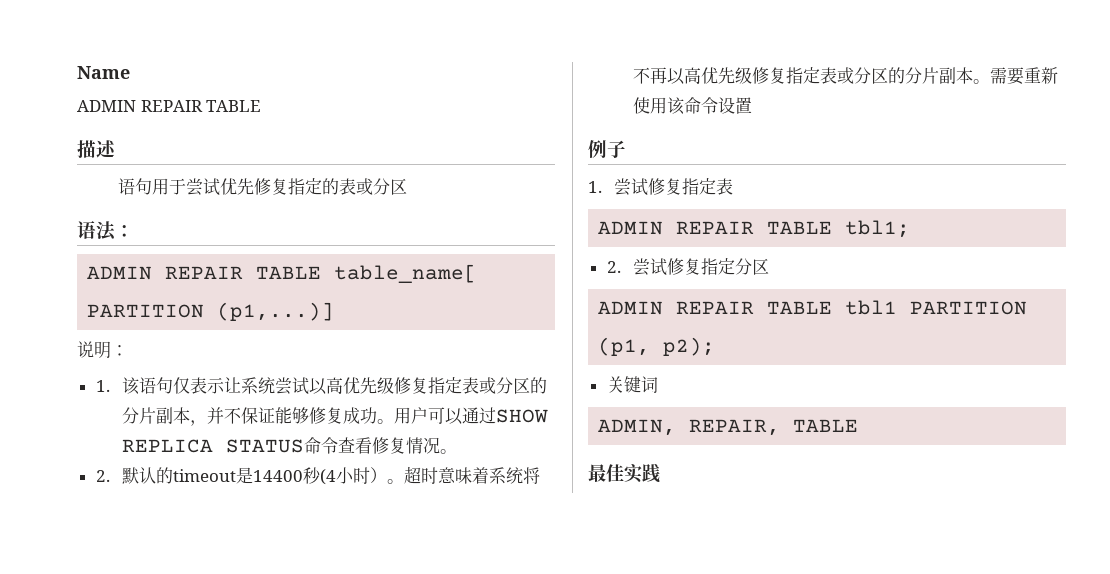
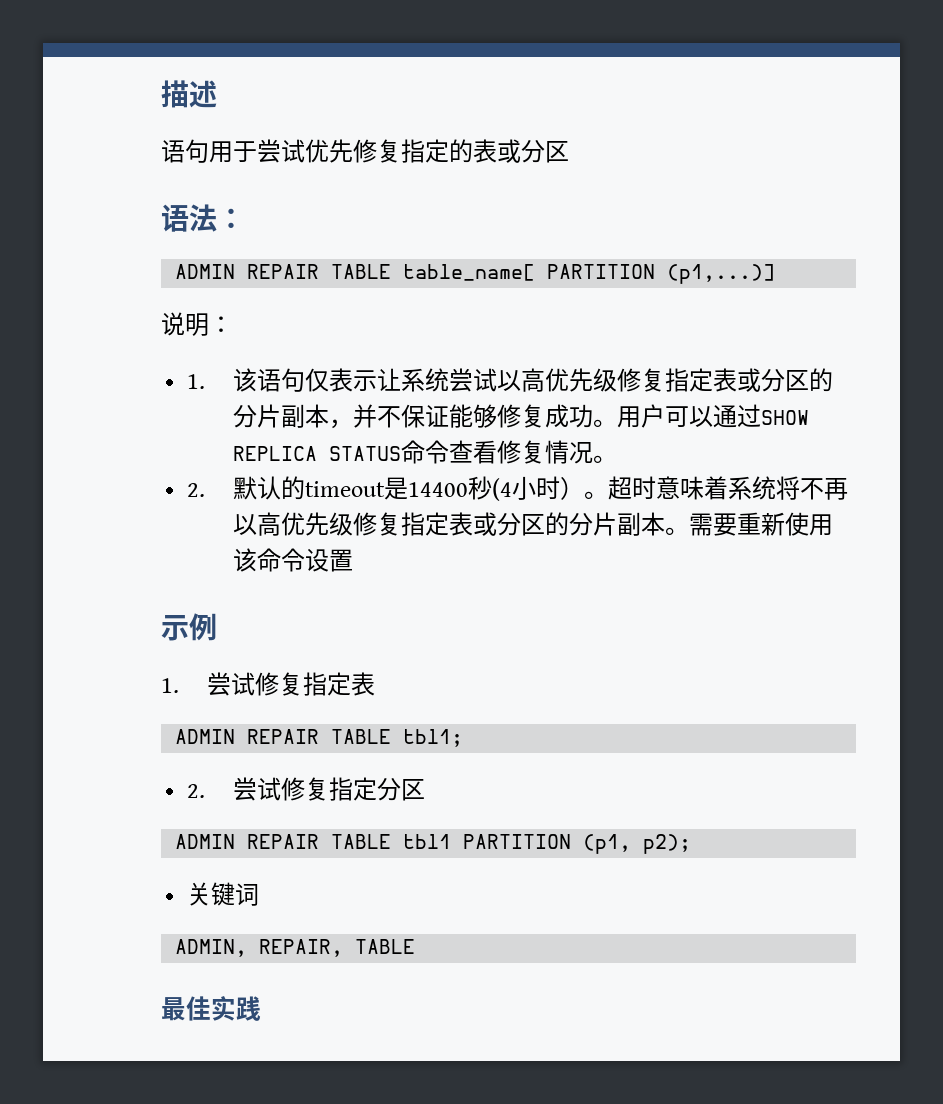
- Name
- ADMIN REPAIR TABLE
- 例子
+ 示例

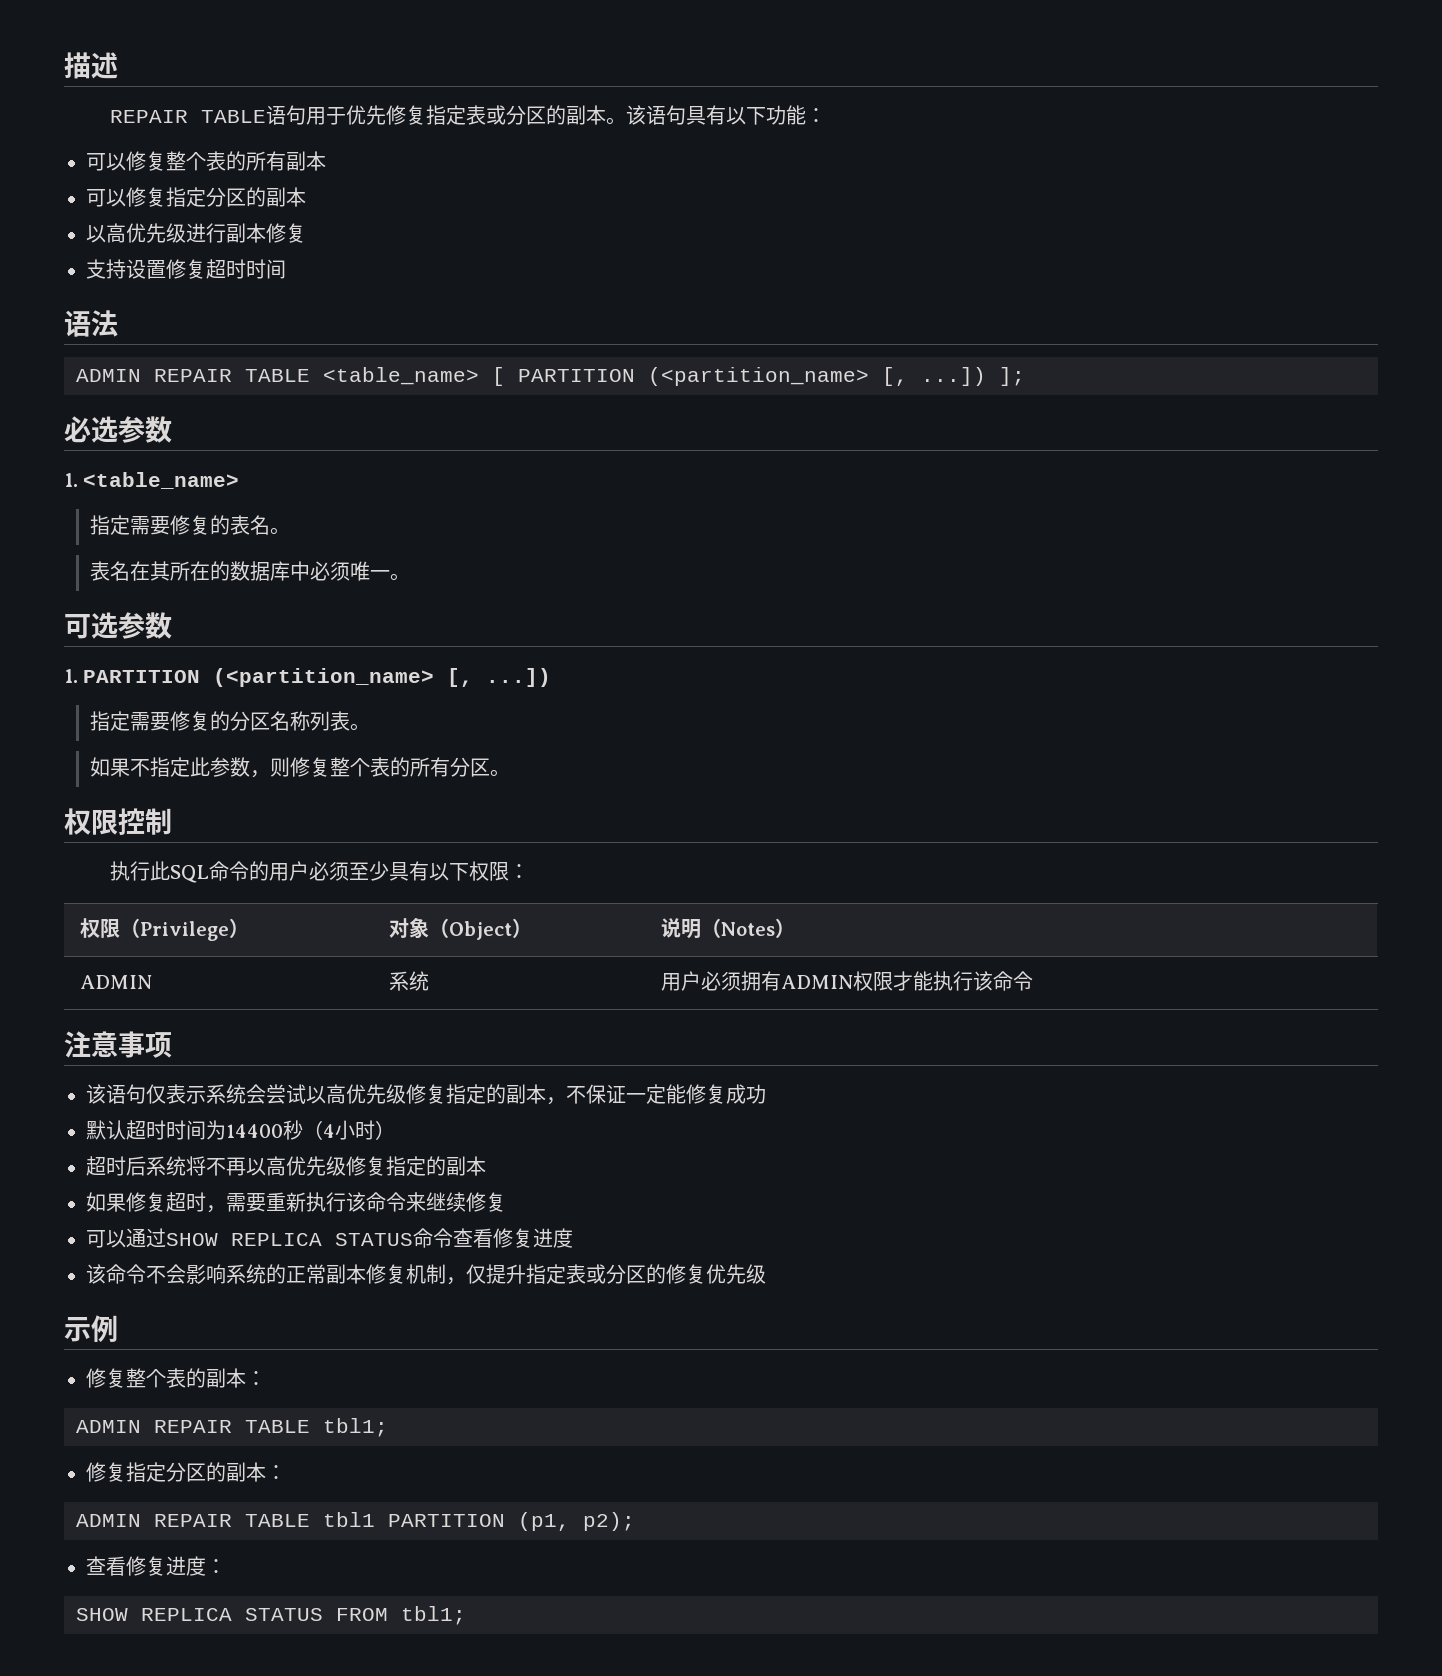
- 语句用于尝试优先修复指定的表或分区
+ REPAIR TABLE语句用于优先修复指定表或分区的副本。该语句具有以下功能：
+ 可以修复整个表的所有副本
+ 可以修复指定分区的副本
+ 以高优先级进行副本修复
+ 支持设置修复超时时间
- 语法：
- ADMIN REPAIR TABLE table_name[ PARTITION (p1,...)]
- 说明：
- 1.该语句仅表示让系统尝试以高优先级修复指定表或分区的分片副本，并不保证能够修复成功。用户可以通过SHOW REPLICA STATUS命令查看修复情况。
- 2.默认的timeout是14400秒(4小时）。超时意味着系统将不再以高优先级修复指定表或分区的分片副本。需要重新使用该命令设置
+ 语法
+ ADMIN REPAIR TABLE <table_name> [ PARTITION (<partition_name> [, ...]) ];
+ 必选参数
+ 1. <table_name>
+ 指定需要修复的表名。
+ 表名在其所在的数据库中必须唯一。
+ 可选参数
+ 1. PARTITION (<partition_name> [, ...])
+ 指定需要修复的分区名称列表。
+ 如果不指定此参数，则修复整个表的所有分区。
+ 权限控制
+ 执行此SQL命令的用户必须至少具有以下权限：
+ 权限（Privilege） | 对象（Object） | 说明（Notes）
+ ADMIN | 系统 | 用户必须拥有ADMIN权限才能执行该命令
+ 注意事项
+ 该语句仅表示系统会尝试以高优先级修复指定的副本，不保证一定能修复成功
+ 默认超时时间为14400秒（4小时）
+ 超时后系统将不再以高优先级修复指定的副本
+ 如果修复超时，需要重新执行该命令来继续修复
+ 可以通过SHOW REPLICA STATUS命令查看修复进度
+ 该命令不会影响系统的正常副本修复机制，仅提升指定表或分区的修复优先级
  示例
- 1.尝试修复指定表
+ 修复整个表的副本：
- 2.尝试修复指定分区
+ 修复指定分区的副本：
- 关键词
- ADMIN, REPAIR, TABLE
- 最佳实践
+ 查看修复进度：
+ SHOW REPLICA STATUS FROM tbl1;

